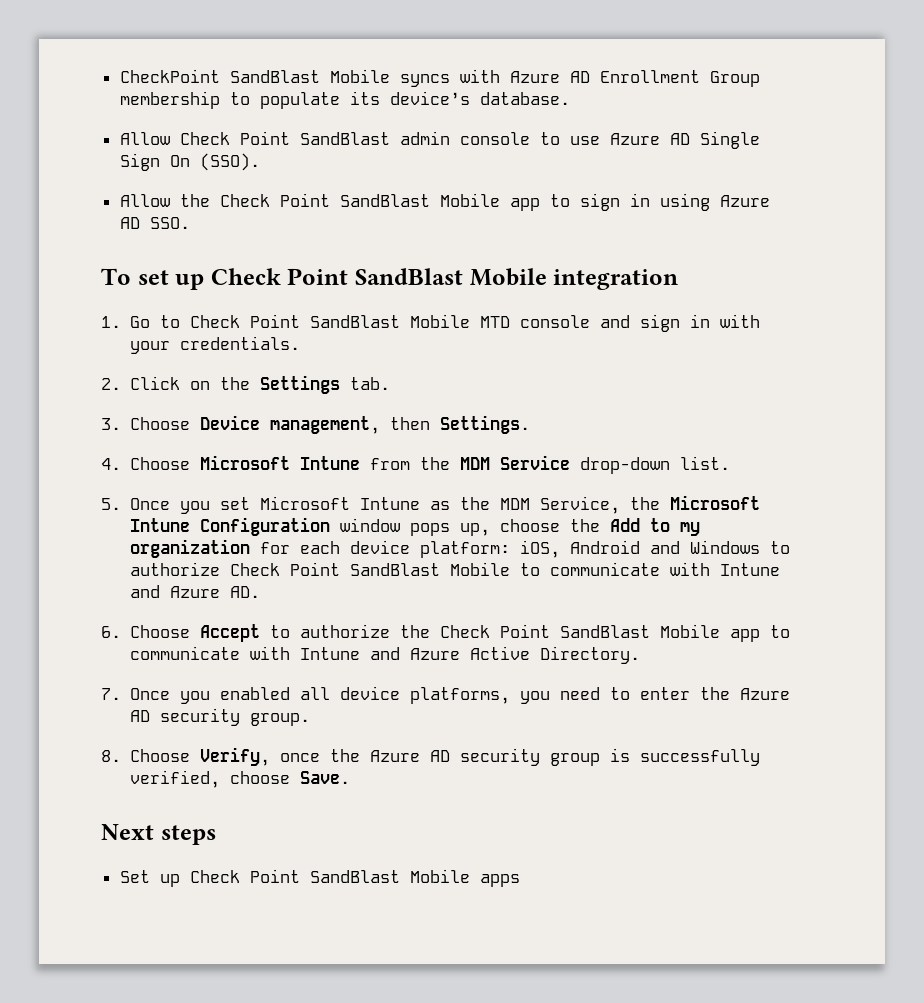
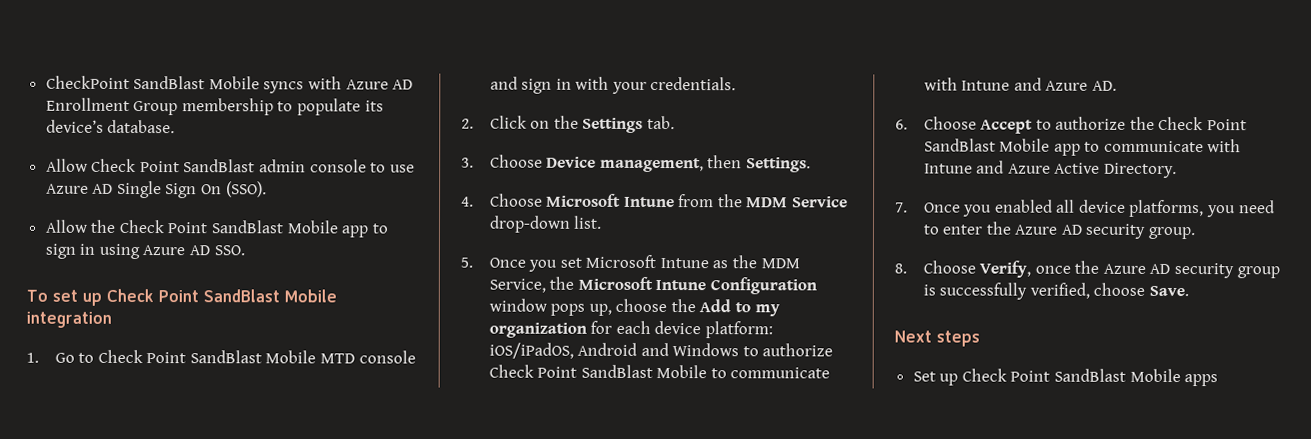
- 5. Once you set Microsoft Intune as the MDM Service, the Microsoft Intune Configuration window pops up, choose the Add to my organization for each device platform: iOS, Android and Windows to authorize Check Point SandBlast Mobile to communicate with Intune and Azure AD.
+ 5. Once you set Microsoft Intune as the MDM Service, the Microsoft Intune Configuration window pops up, choose the Add to my organization for each device platform: iOS/iPadOS, Android and Windows to authorize Check Point SandBlast Mobile to communicate with Intune and Azure AD.

